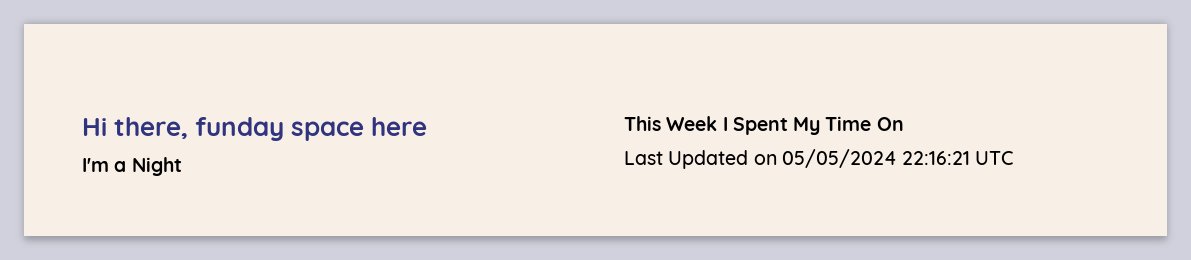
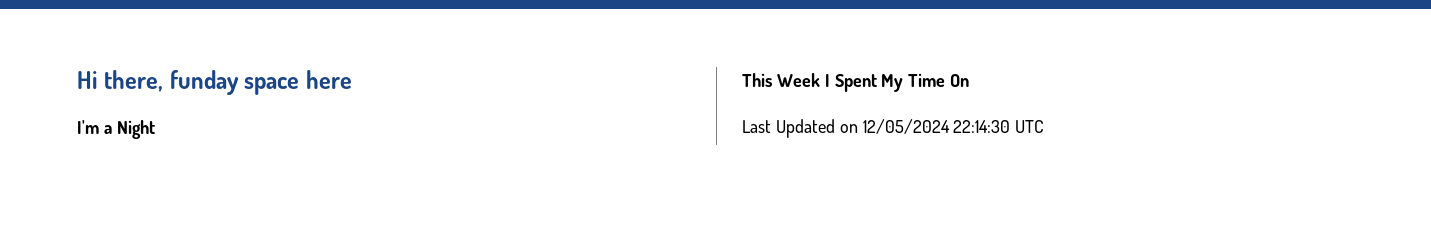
- Last Updated on 05/05/2024 22:16:21 UTC
+ Last Updated on 12/05/2024 22:14:30 UTC

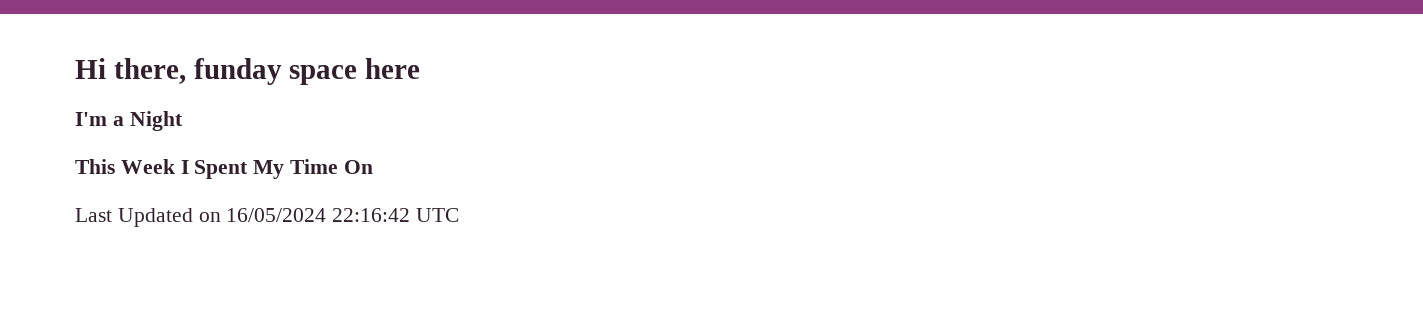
- Last Updated on 12/05/2024 22:14:30 UTC
+ Last Updated on 16/05/2024 22:16:42 UTC

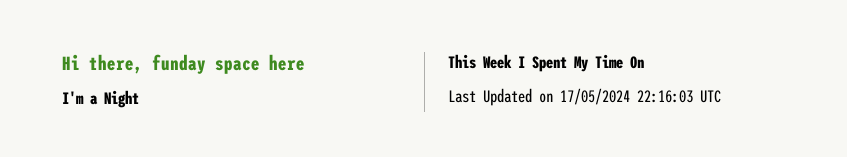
- Last Updated on 16/05/2024 22:16:42 UTC
+ Last Updated on 17/05/2024 22:16:03 UTC

